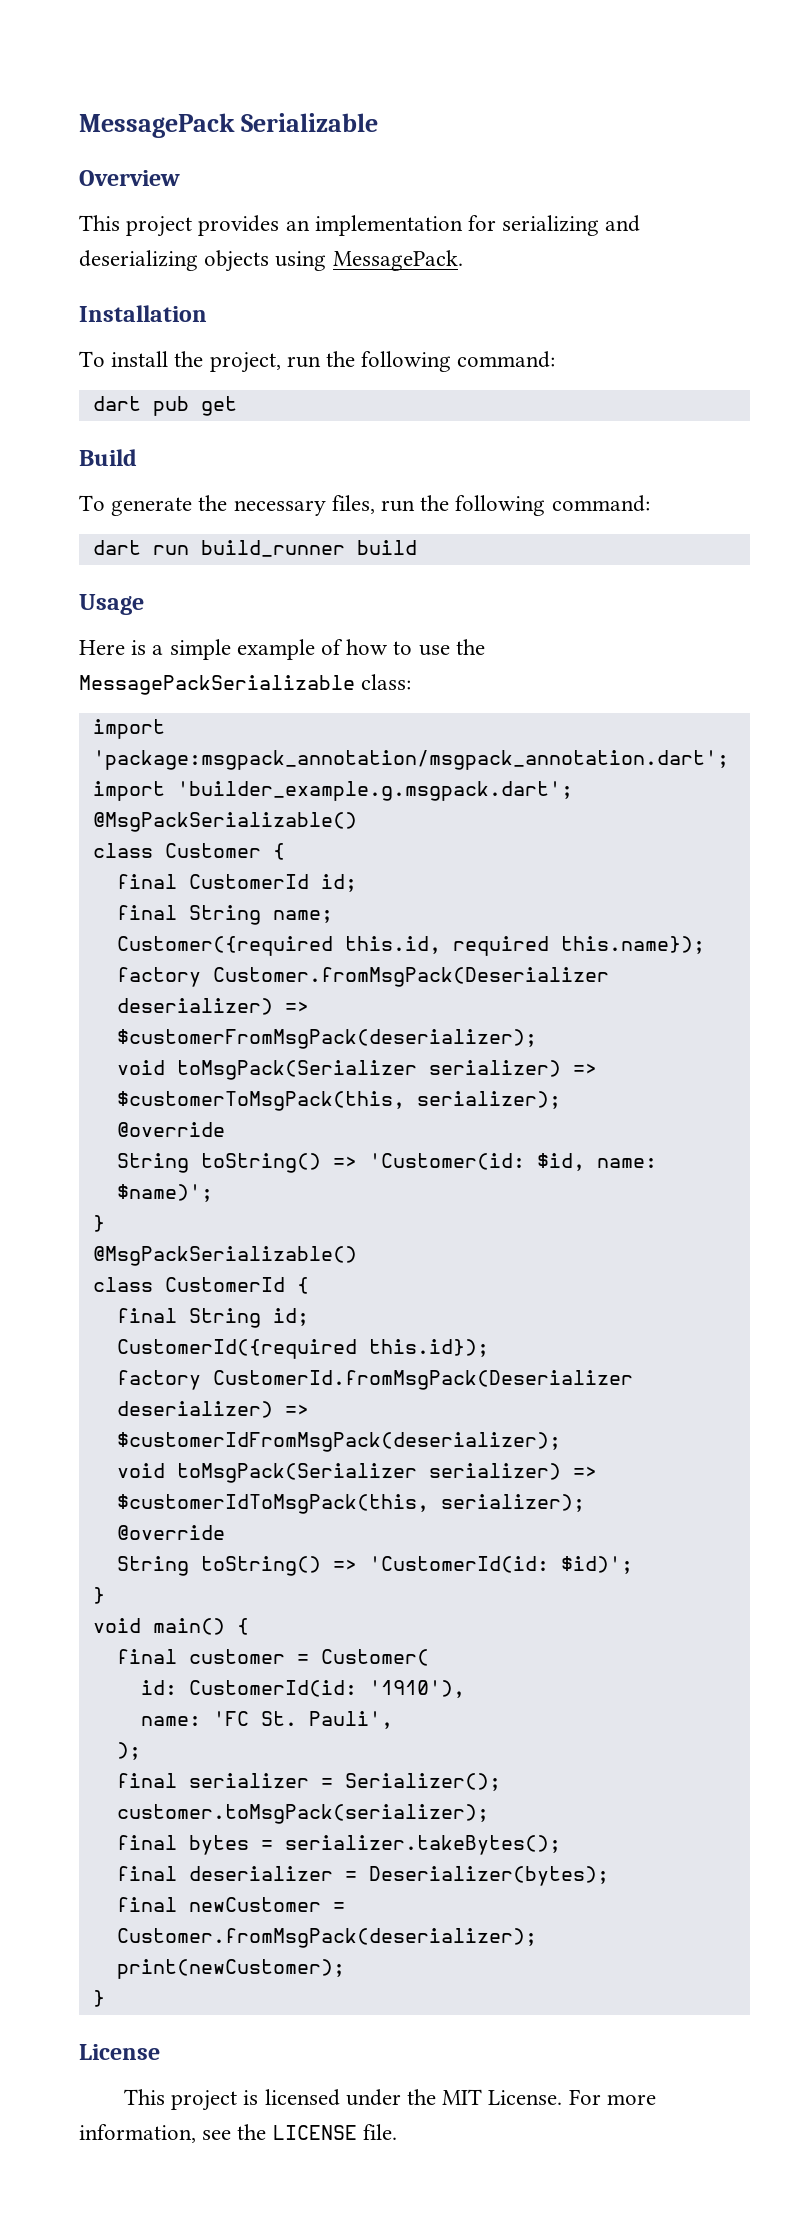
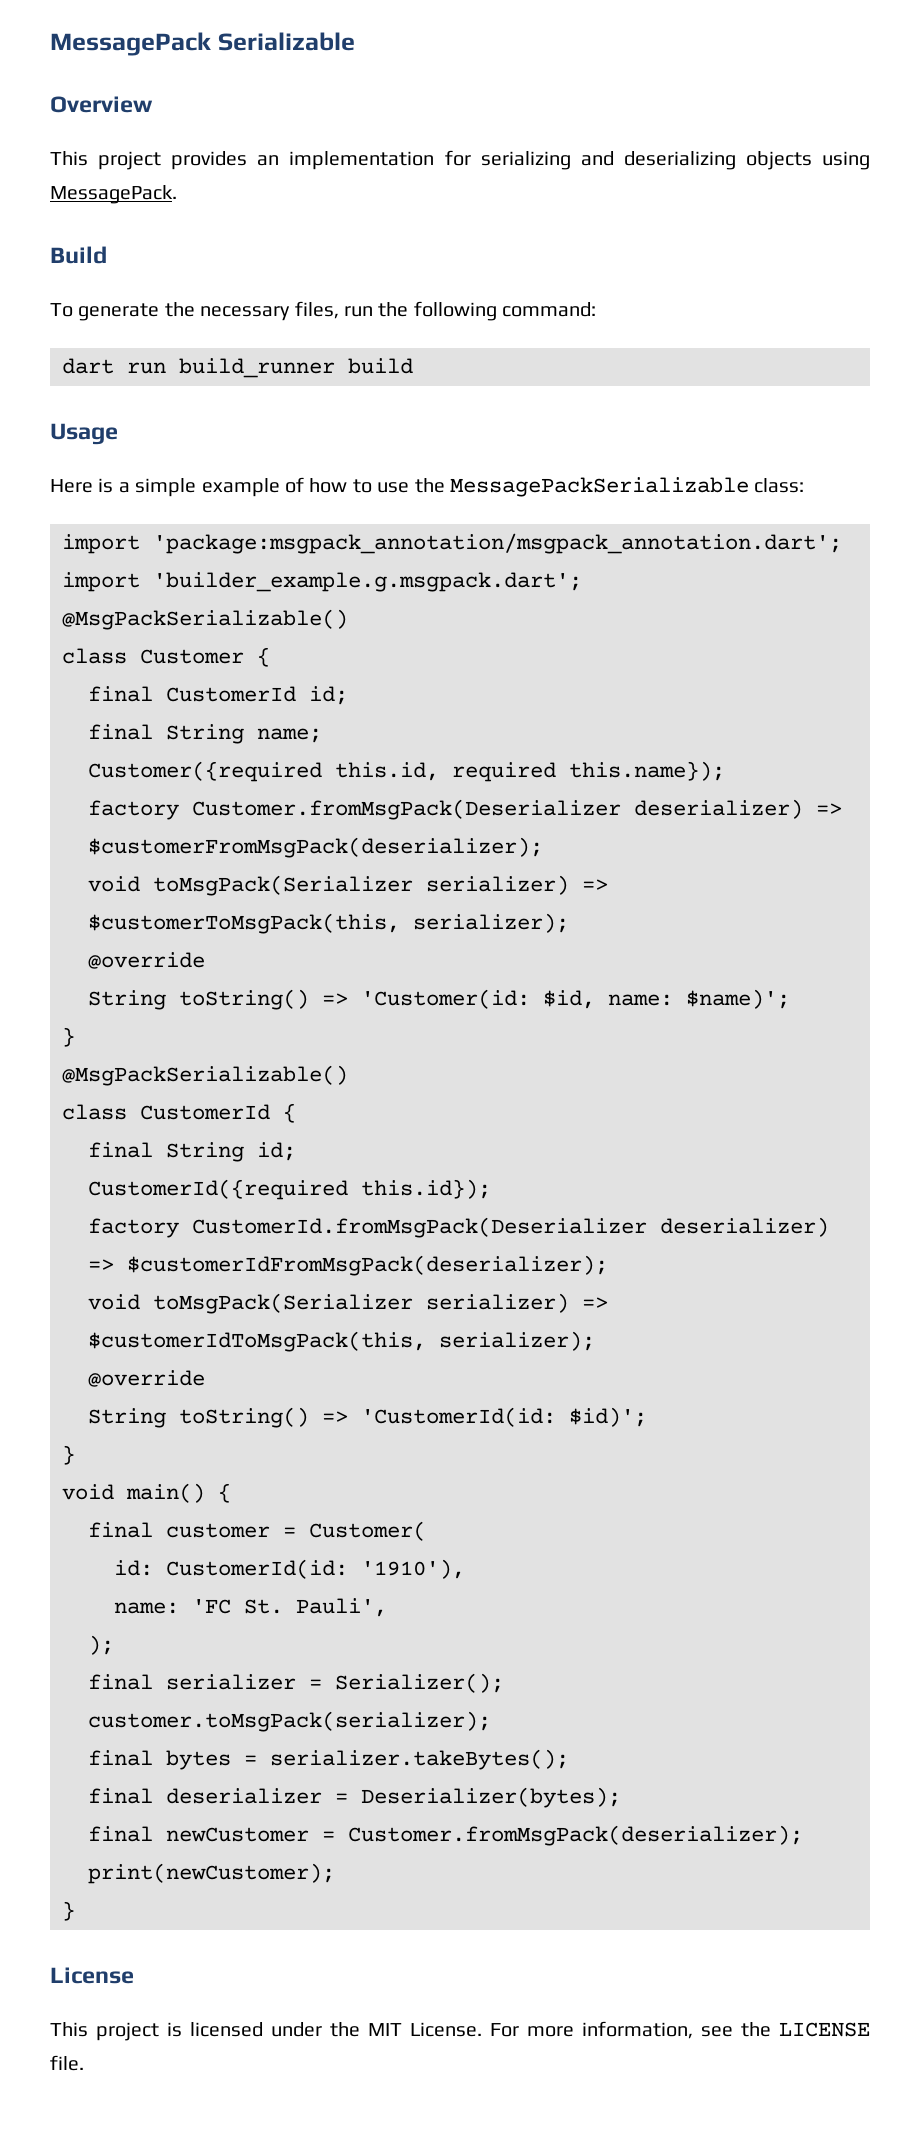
- Installation
- To install the project, run the following command:
- dart pub get

